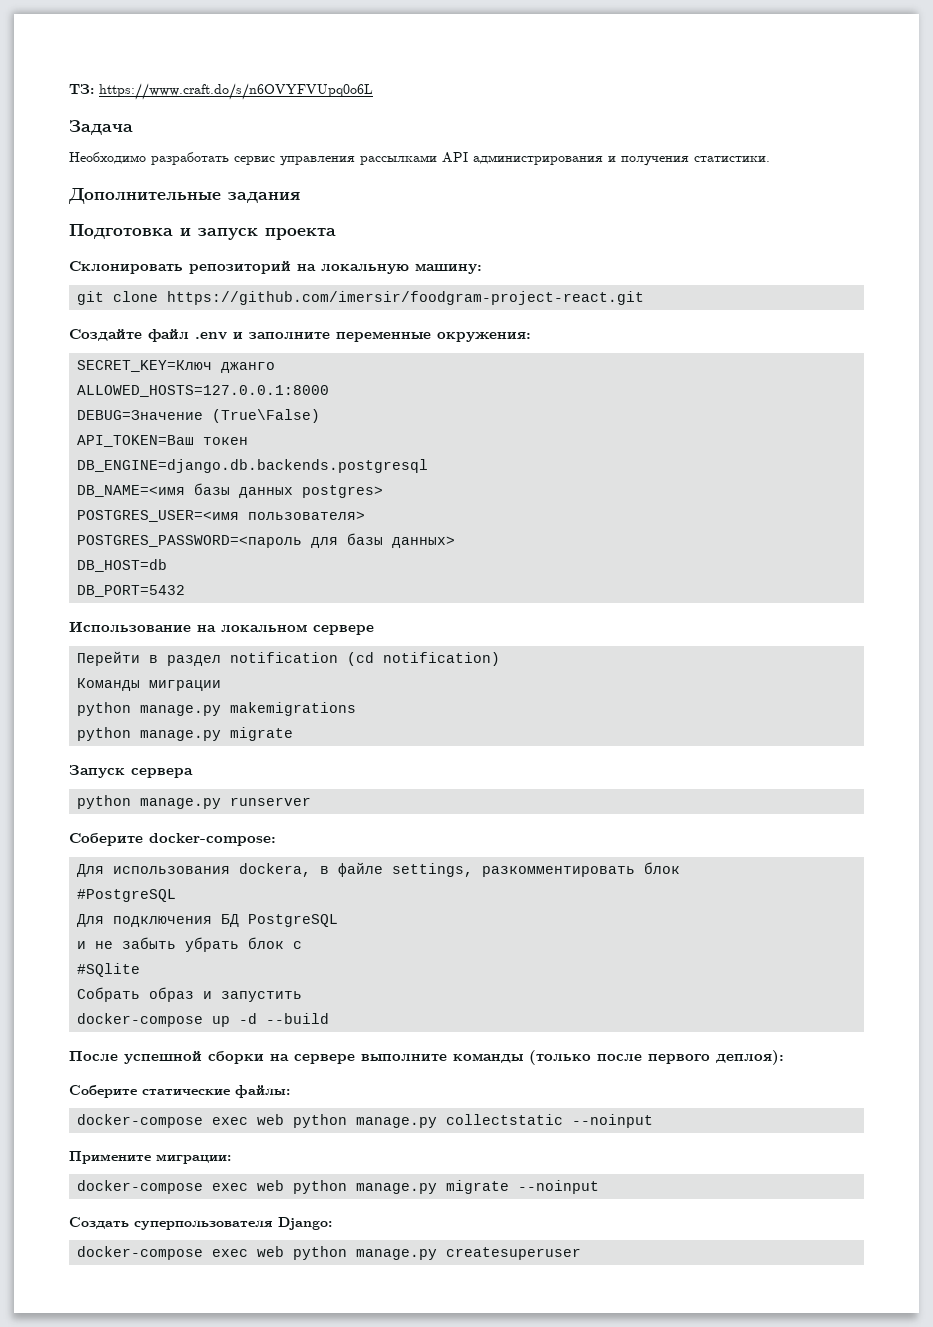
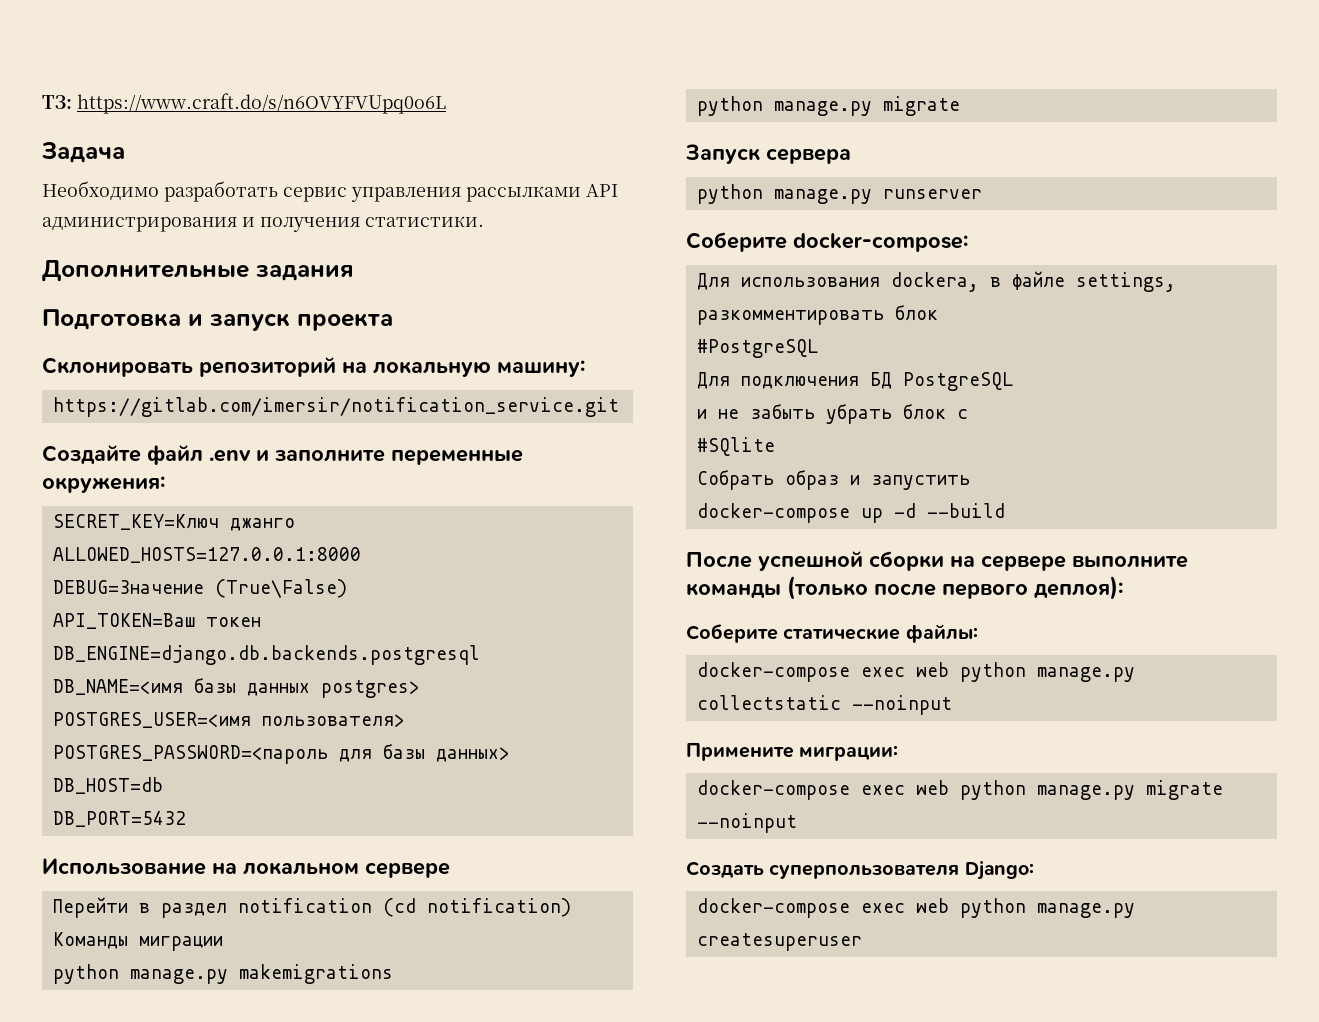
- git clone https://github.com/imersir/foodgram-project-react.git
+ https://gitlab.com/imersir/notification_service.git

